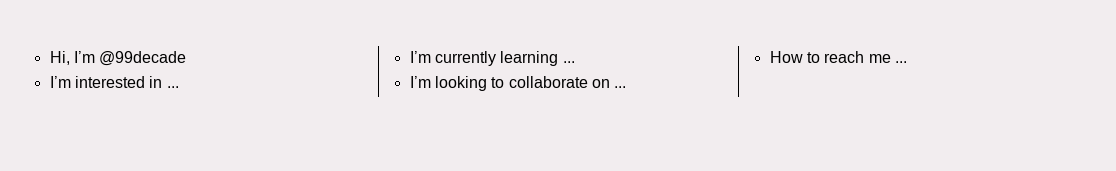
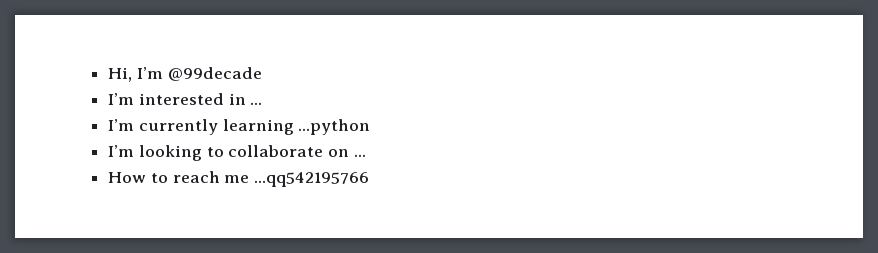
- I’m currently learning ...
+ I’m currently learning ...python
- How to reach me ...
+ How to reach me ...qq542195766

